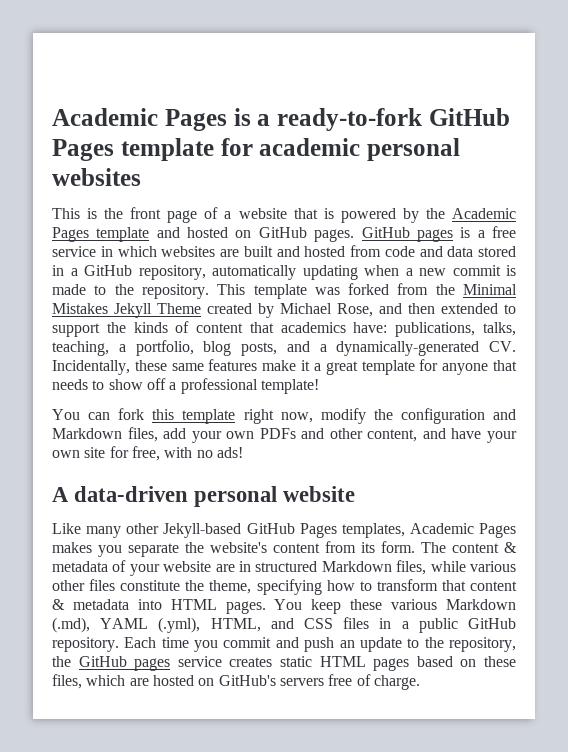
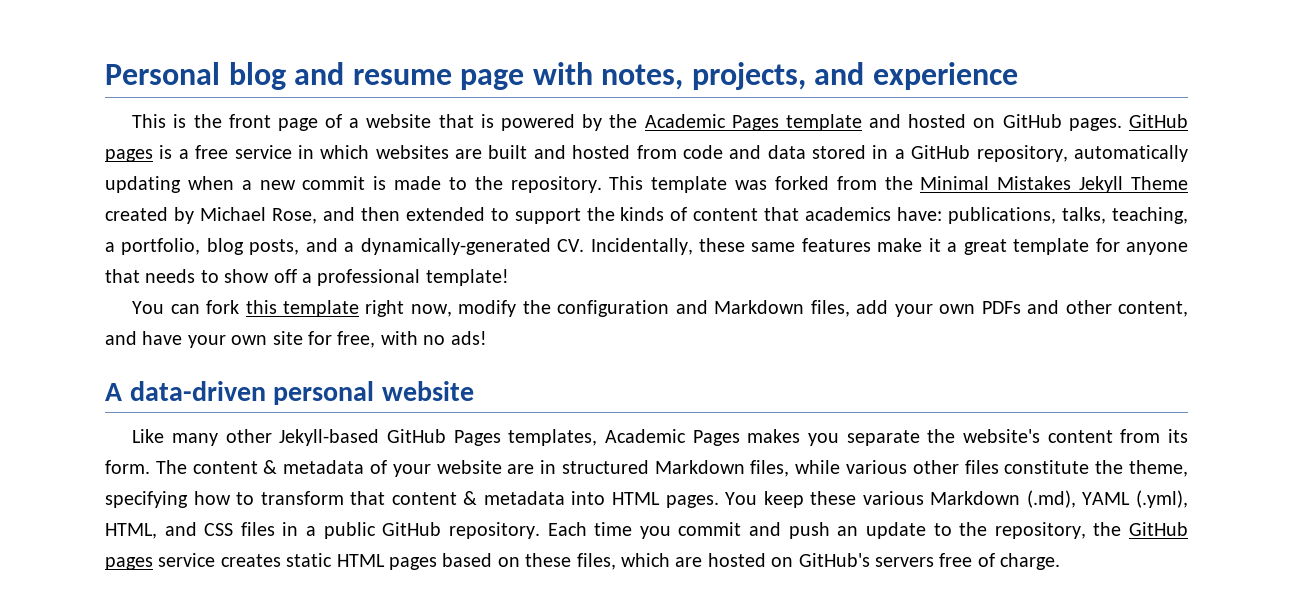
- Academic Pages is a ready-to-fork GitHub Pages template for academic personal websites
+ Personal blog and resume page with notes, projects, and experience

